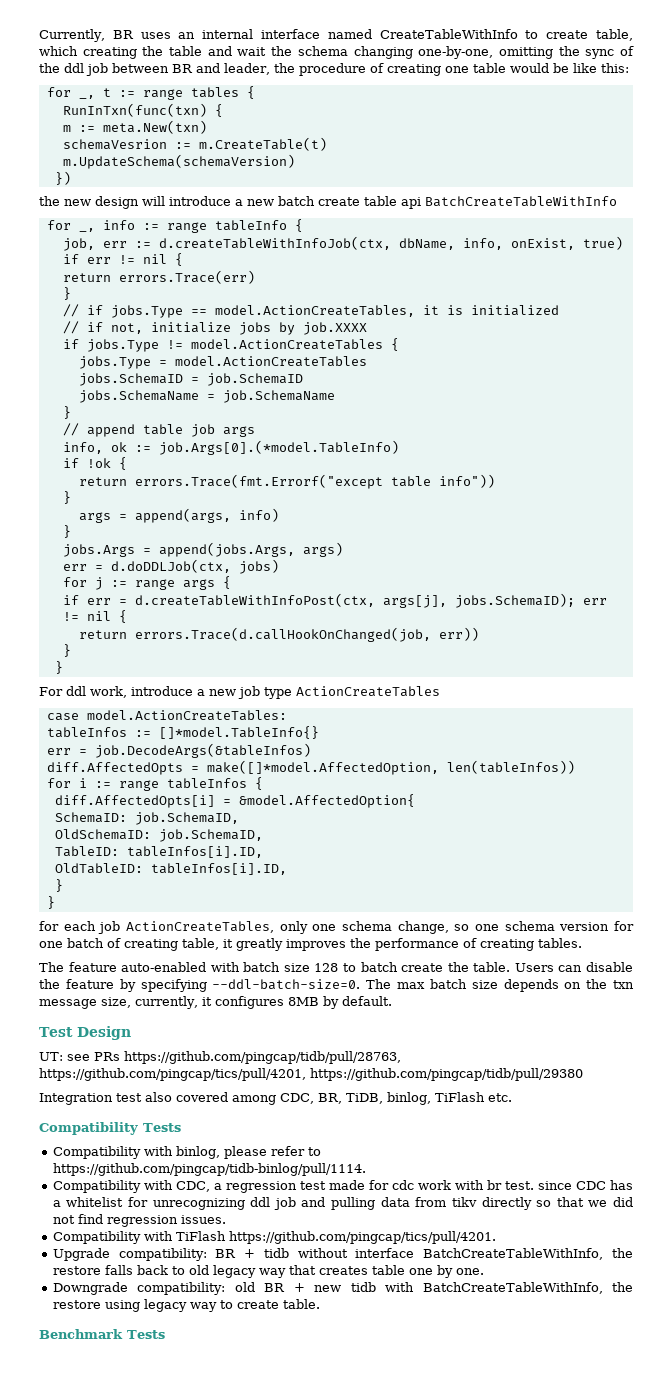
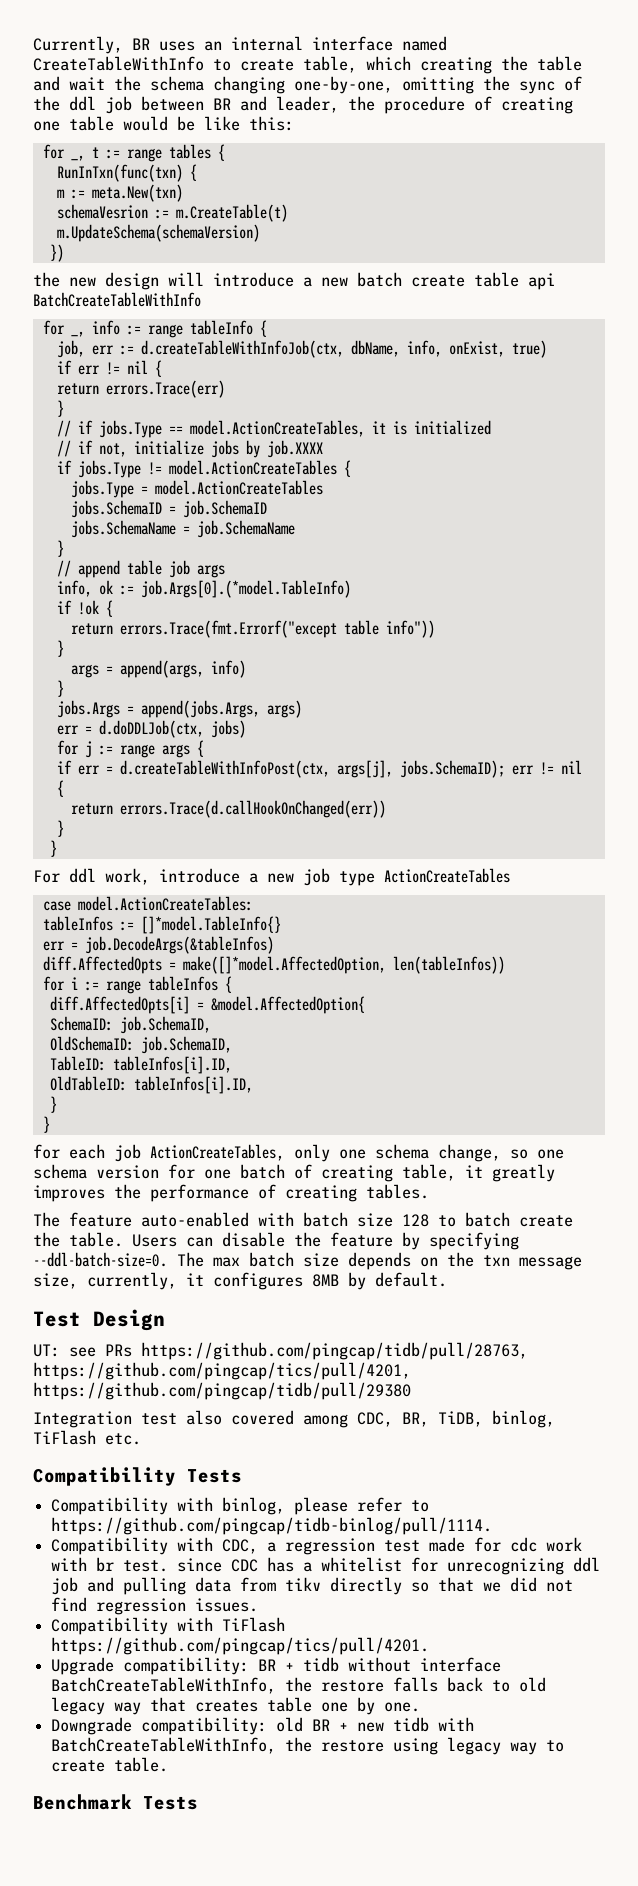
- return errors.Trace(d.callHookOnChanged(job, err))
+ return errors.Trace(d.callHookOnChanged(err))

